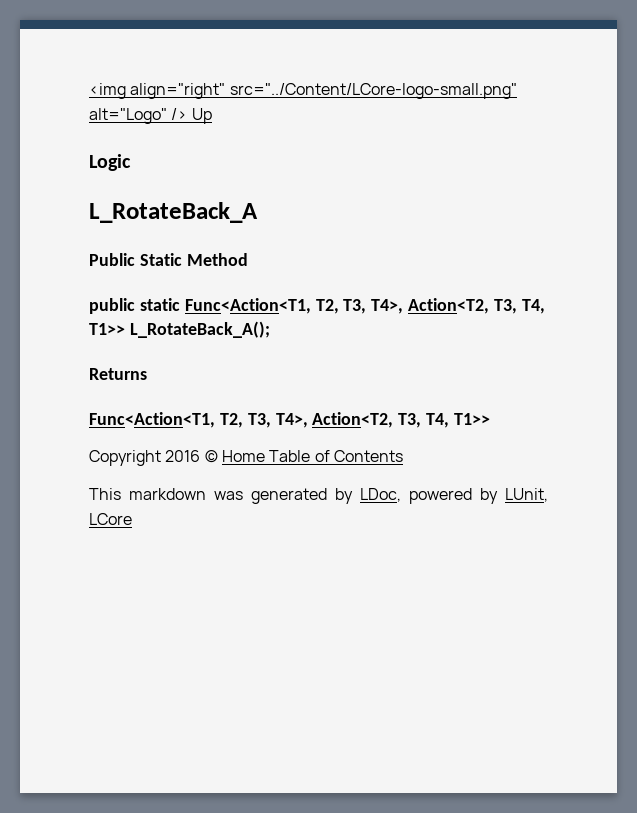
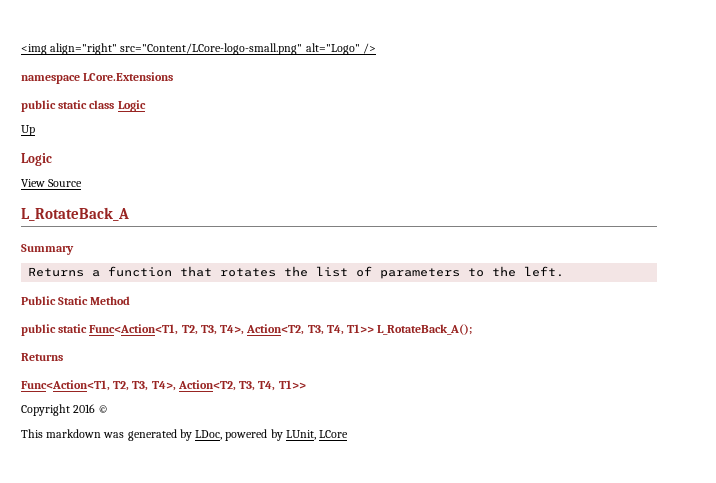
- <img align="right" src="../Content/LCore-logo-small.png" alt="Logo" /> Up
+ <img align="right" src="Content/LCore-logo-small.png" alt="Logo" />
+ namespace LCore.Extensions
+ public static class Logic
+ Up
+ View Source
+ Summary
+ Returns a function that rotates the list of parameters to the left.
- Copyright 2016 © Home Table of Contents
+ Copyright 2016 ©

